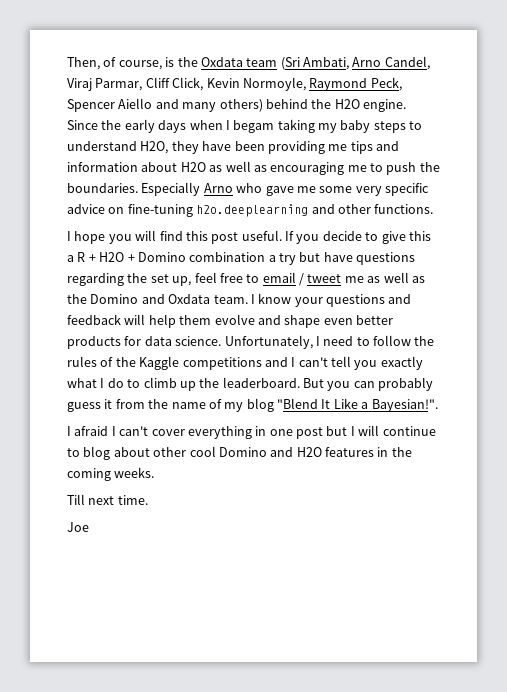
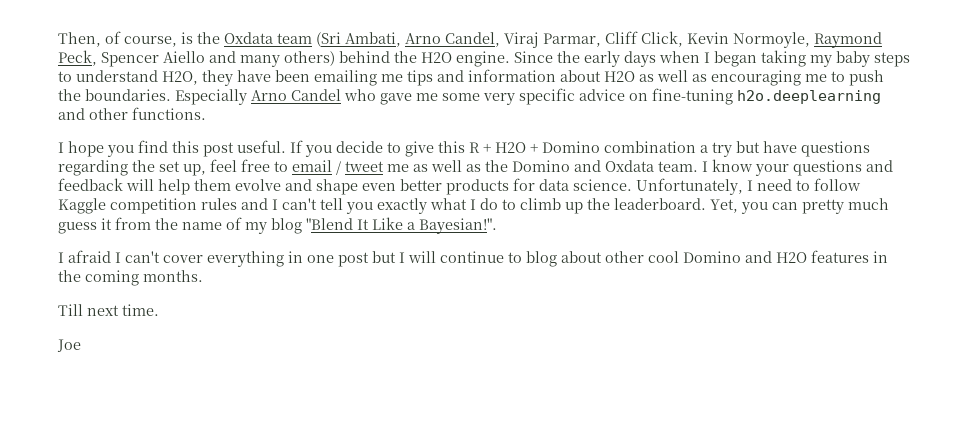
- Since the early days when I begam taking my baby steps to understand H2O, they have been providing me tips and information about H2O as well as encouraging me to push the boundaries.
+ Since the early days when I began taking my baby steps to understand H2O, they have been emailing me tips and information about H2O as well as encouraging me to push the boundaries.
- Especially Arno who gave me some very specific advice on fine-tuning h2o.deeplearning and other functions.
+ Especially Arno Candel who gave me some very specific advice on fine-tuning h2o.deeplearning and other functions.
- I hope you will find this post useful.
+ I hope you find this post useful.
- If you decide to give this a R + H2O + Domino combination a try but have questions regarding the set up, feel free to email / tweet me as well as the Domino and Oxdata team.
+ If you decide to give this R + H2O + Domino combination a try but have questions regarding the set up, feel free to email / tweet me as well as the Domino and Oxdata team.
- Unfortunately, I need to follow the rules of the Kaggle competitions and I can't tell you exactly what I do to climb up the leaderboard.
+ Unfortunately, I need to follow Kaggle competition rules and I can't tell you exactly what I do to climb up the leaderboard.
- But you can probably guess it from the name of my blog "Blend It Like a Bayesian!".
+ Yet, you can pretty much guess it from the name of my blog "Blend It Like a Bayesian!".
- I afraid I can't cover everything in one post but I will continue to blog about other cool Domino and H2O features in the coming weeks.
+ I afraid I can't cover everything in one post but I will continue to blog about other cool Domino and H2O features in the coming months.

